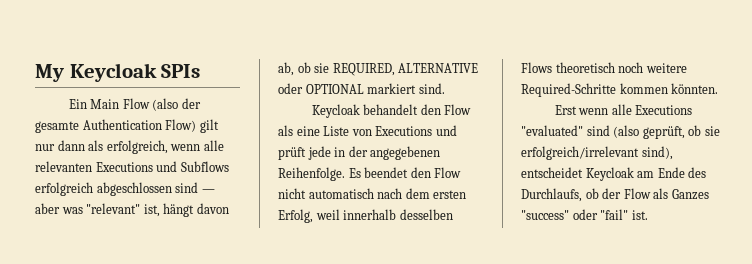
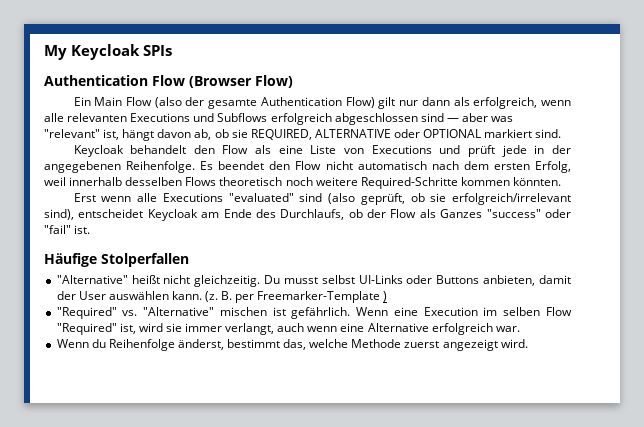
+ Authentication Flow (Browser Flow)
+ Häufige Stolperfallen
+ "Alternative" heißt nicht gleichzeitig. Du musst selbst UI-Links oder Buttons anbieten, damit der User auswählen kann. (z. B. per Freemarker-Template )
+ "Required" vs. "Alternative" mischen ist gefährlich. Wenn eine Execution im selben Flow "Required" ist, wird sie immer verlangt, auch wenn eine Alternative erfolgreich war.
+ Wenn du Reihenfolge änderst, bestimmt das, welche Methode zuerst angezeigt wird.

